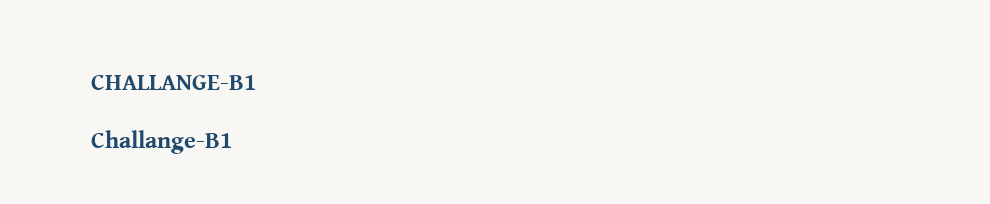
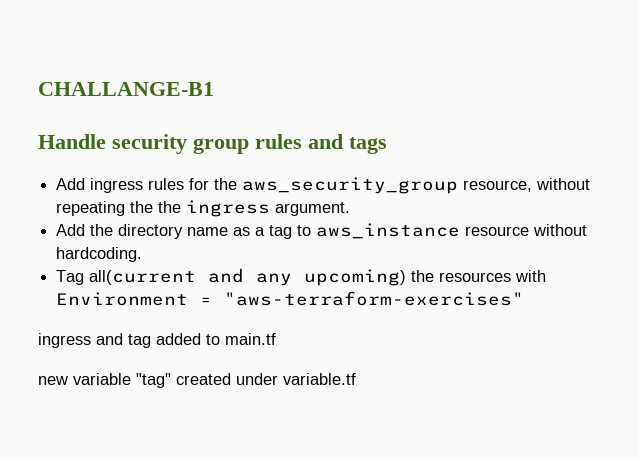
- Challange-B1
+ Handle security group rules and tags
+ Add ingress rules for the aws_security_group resource, without repeating the the ingress argument.
+ Add the directory name as a tag to aws_instance resource without hardcoding.
+ Tag all(current and any upcoming) the resources with Environment = "aws-terraform-exercises"
+ ingress and tag added to main.tf
+ new variable "tag" created under variable.tf

